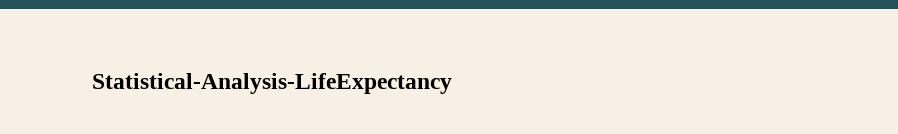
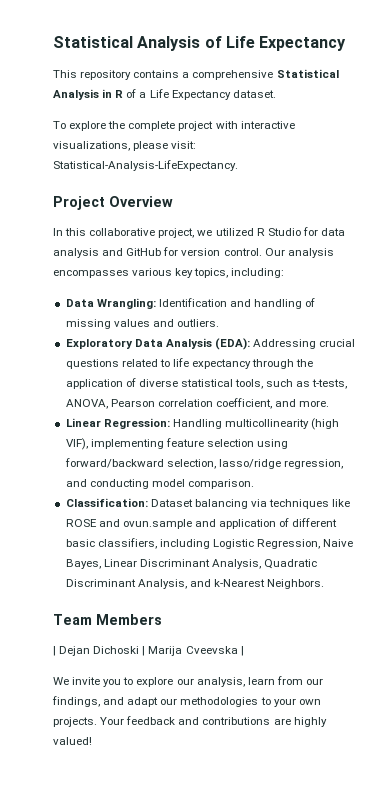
- Statistical-Analysis-LifeExpectancy
+ Statistical Analysis of Life Expectancy
+ This repository contains a comprehensive Statistical Analysis in R of a Life Expectancy dataset.
+ To explore the complete project with interactive visualizations, please visit: Statistical-Analysis-LifeExpectancy.
+ Project Overview
+ In this collaborative project, we utilized R Studio for data analysis and GitHub for version control. Our analysis encompasses various key topics, including:
+ Data Wrangling: Identification and handling of missing values and outliers.
+ Exploratory Data Analysis (EDA): Addressing crucial questions related to life expectancy through the application of diverse statistical tools, such as t-tests, ANOVA, Pearson correlation coefficient, and more.
+ Linear Regression: Handling multicollinearity (high VIF), implementing feature selection using forward/backward selection, lasso/ridge regression, and conducting model comparison.
+ Classification: Dataset balancing via techniques like ROSE and ovun.sample and application of different basic classifiers, including Logistic Regression, Naive Bayes, Linear Discriminant Analysis, Quadratic Discriminant Analysis, and k-Nearest Neighbors.
+ Team Members
+ | Dejan Dichoski | Marija Cveevska |
+ We invite you to explore our analysis, learn from our findings, and adapt our methodologies to your own projects. Your feedback and contributions are highly valued!

